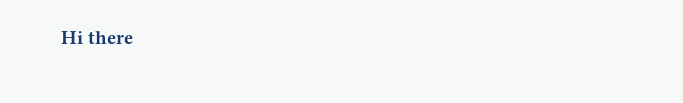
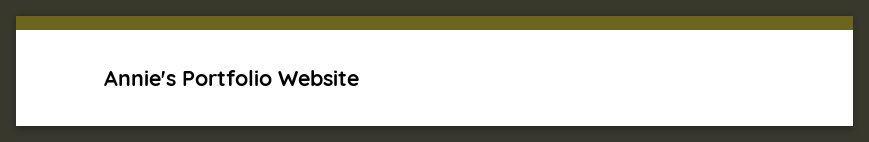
- Hi there
+ Annie's Portfolio Website

